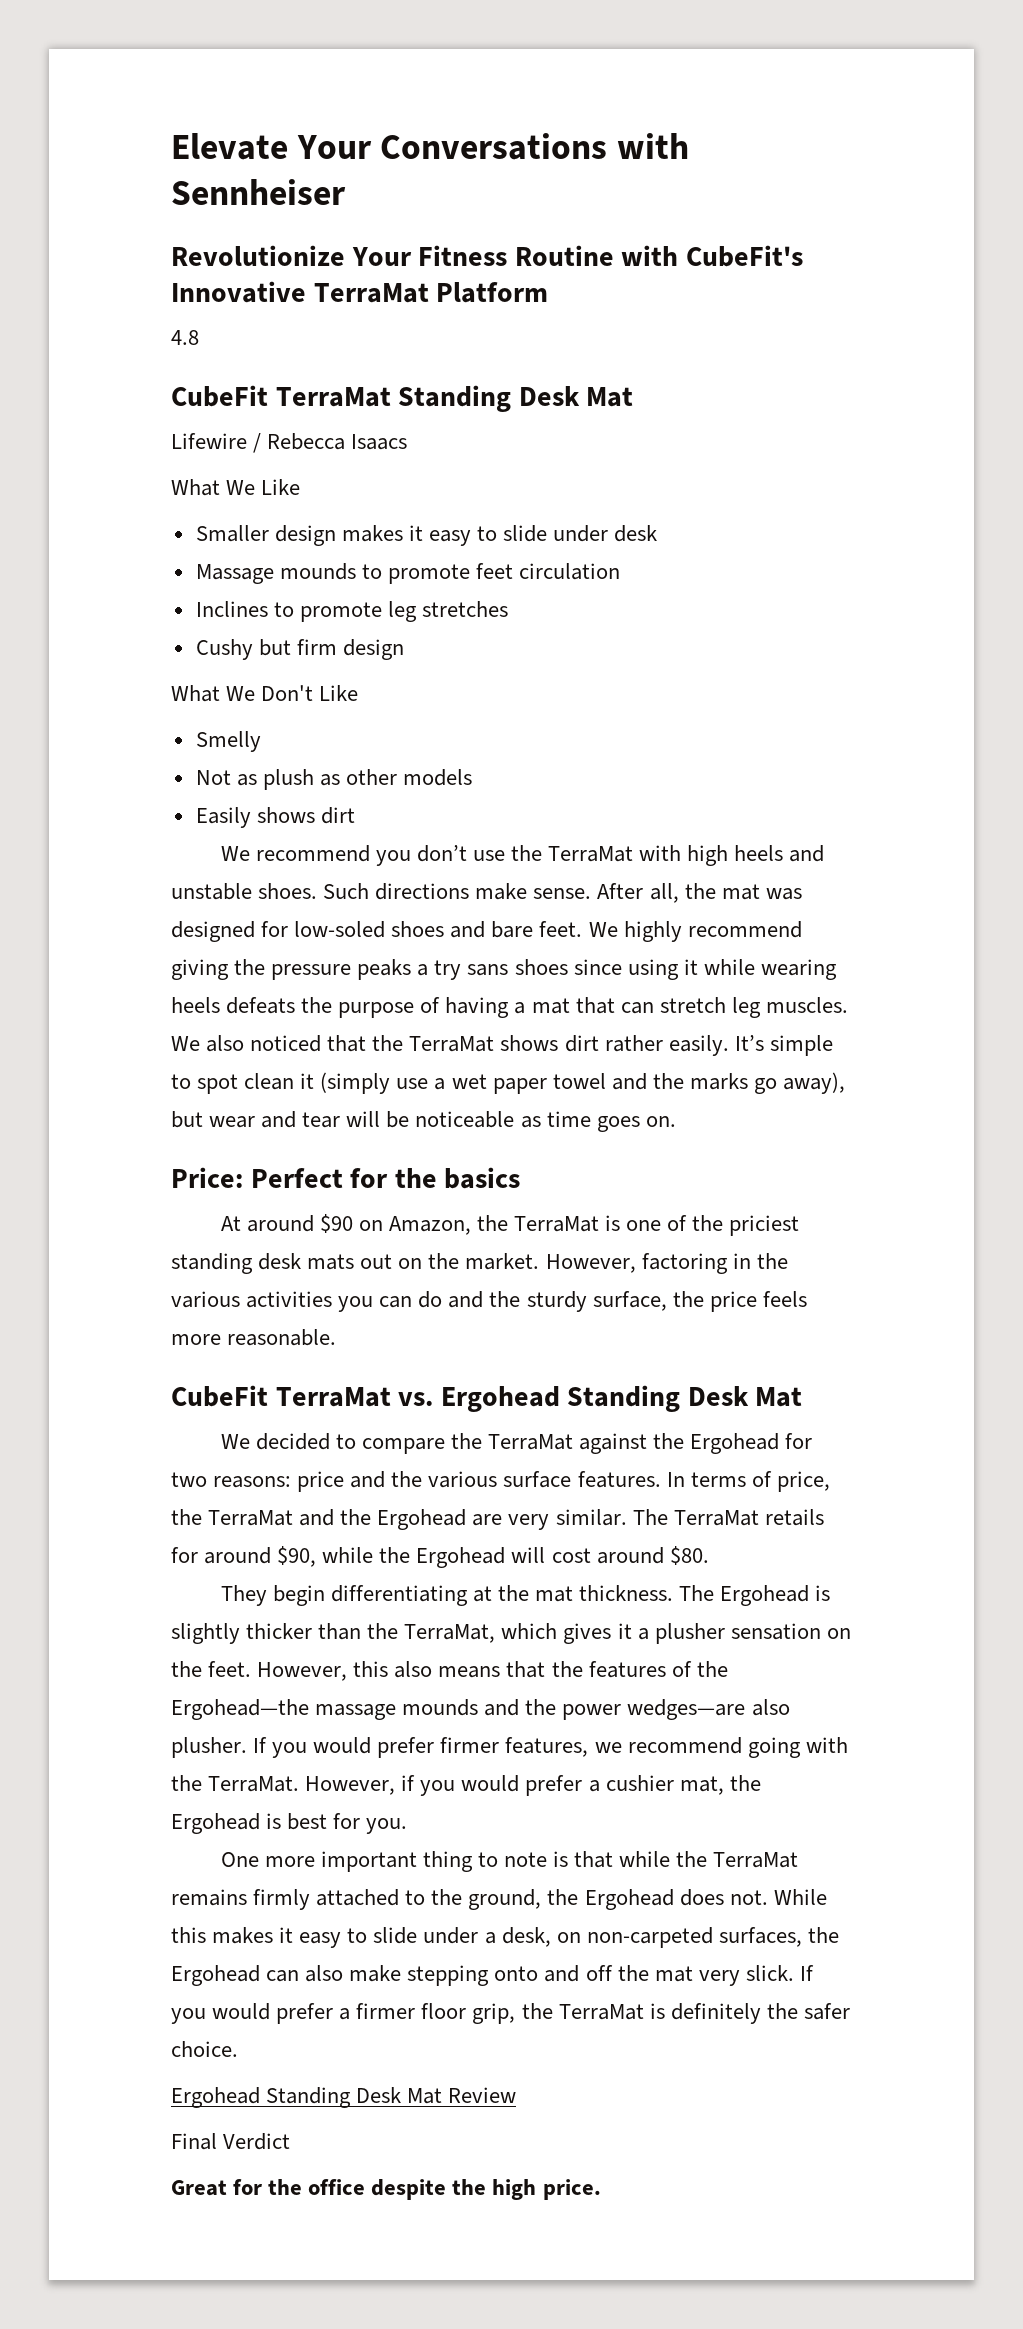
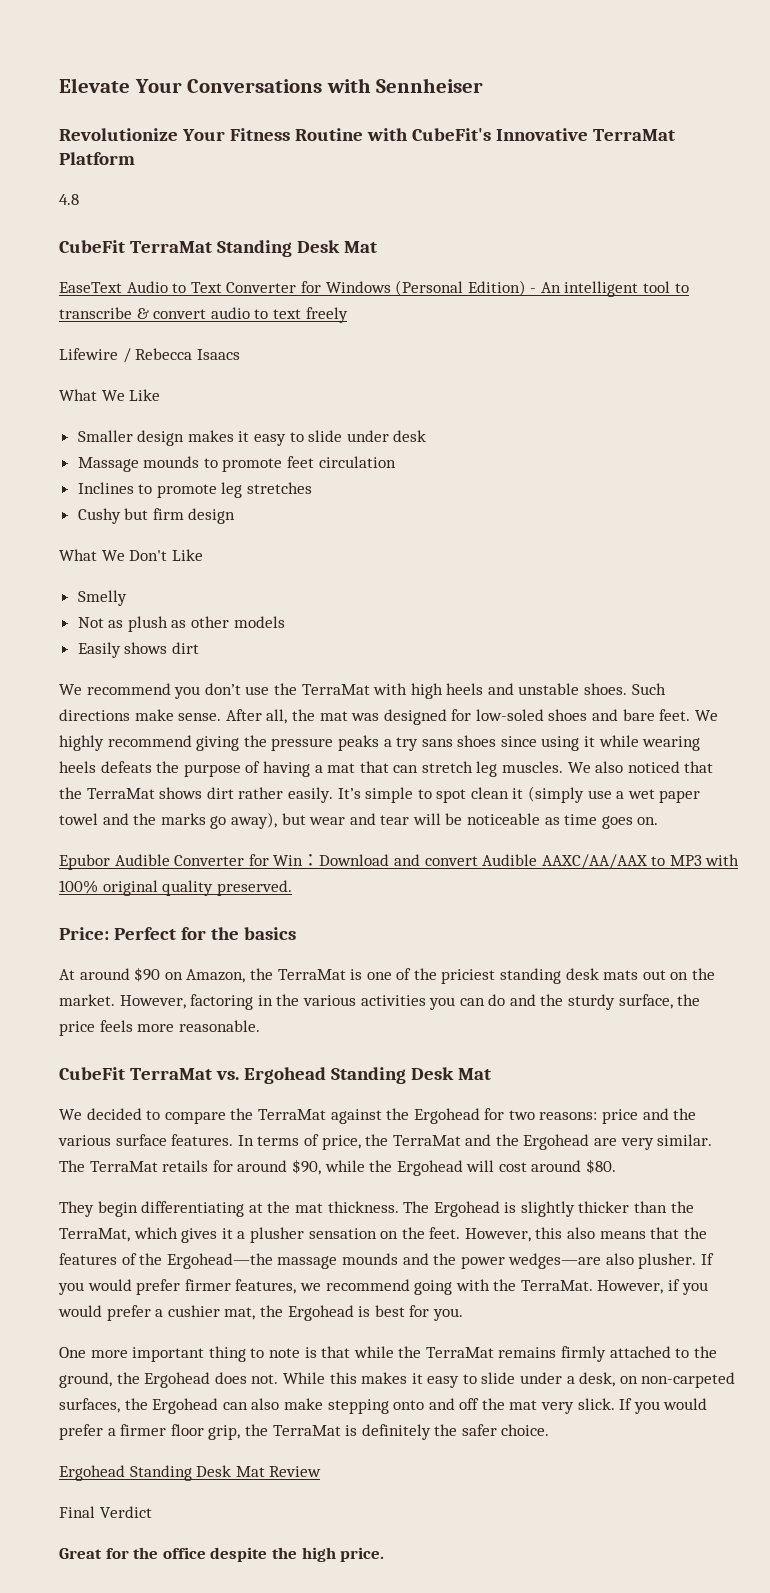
+ EaseText Audio to Text Converter for Windows (Personal Edition) - An intelligent tool to transcribe & convert audio to text freely
+ Epubor Audible Converter for Win：Download and convert Audible AAXC/AA/AAX to MP3 with 100% original quality preserved.

